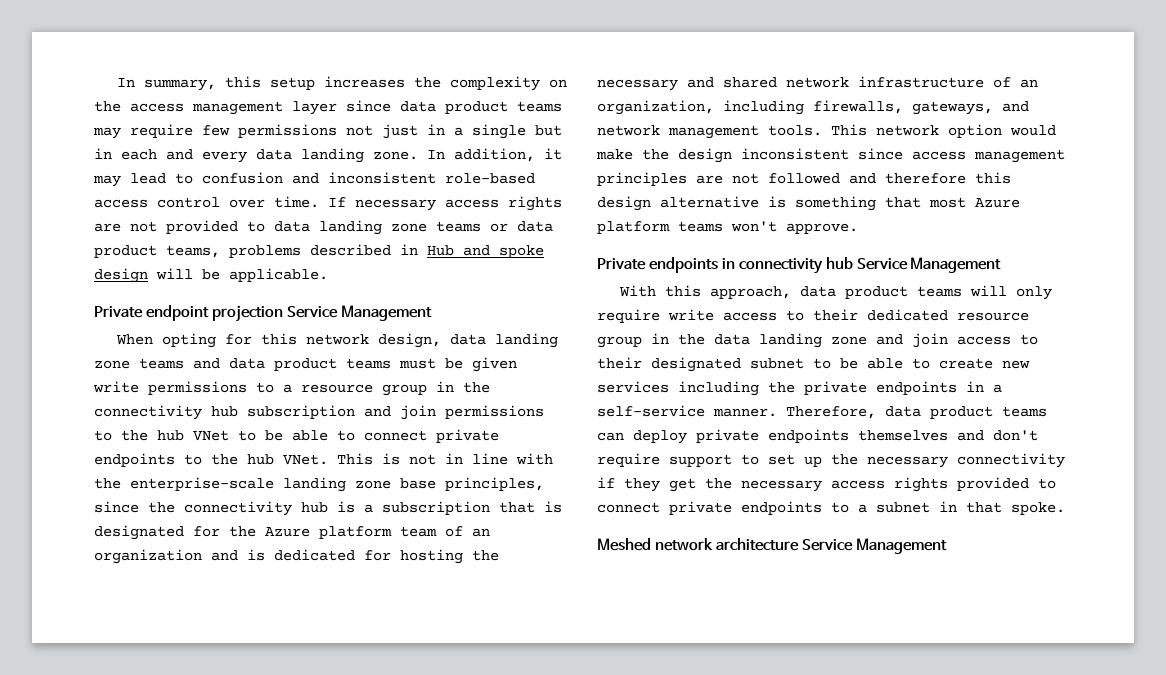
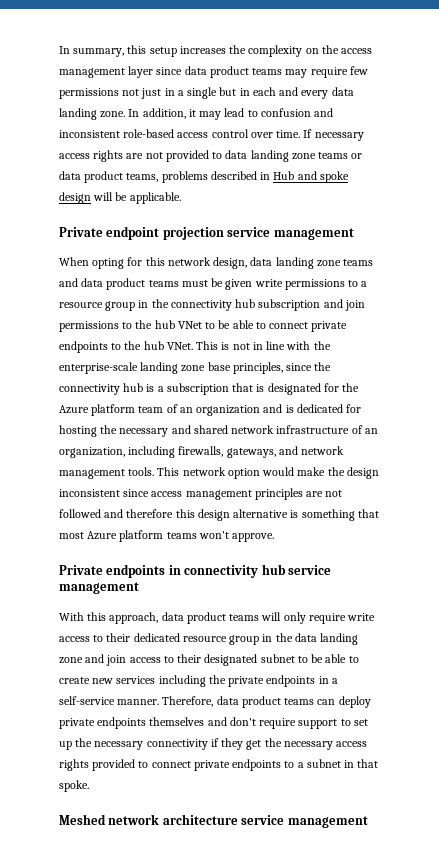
- Private endpoint projection Service Management
+ Private endpoint projection service management
- Private endpoints in connectivity hub Service Management
+ Private endpoints in connectivity hub service management
- Meshed network architecture Service Management
+ Meshed network architecture service management

